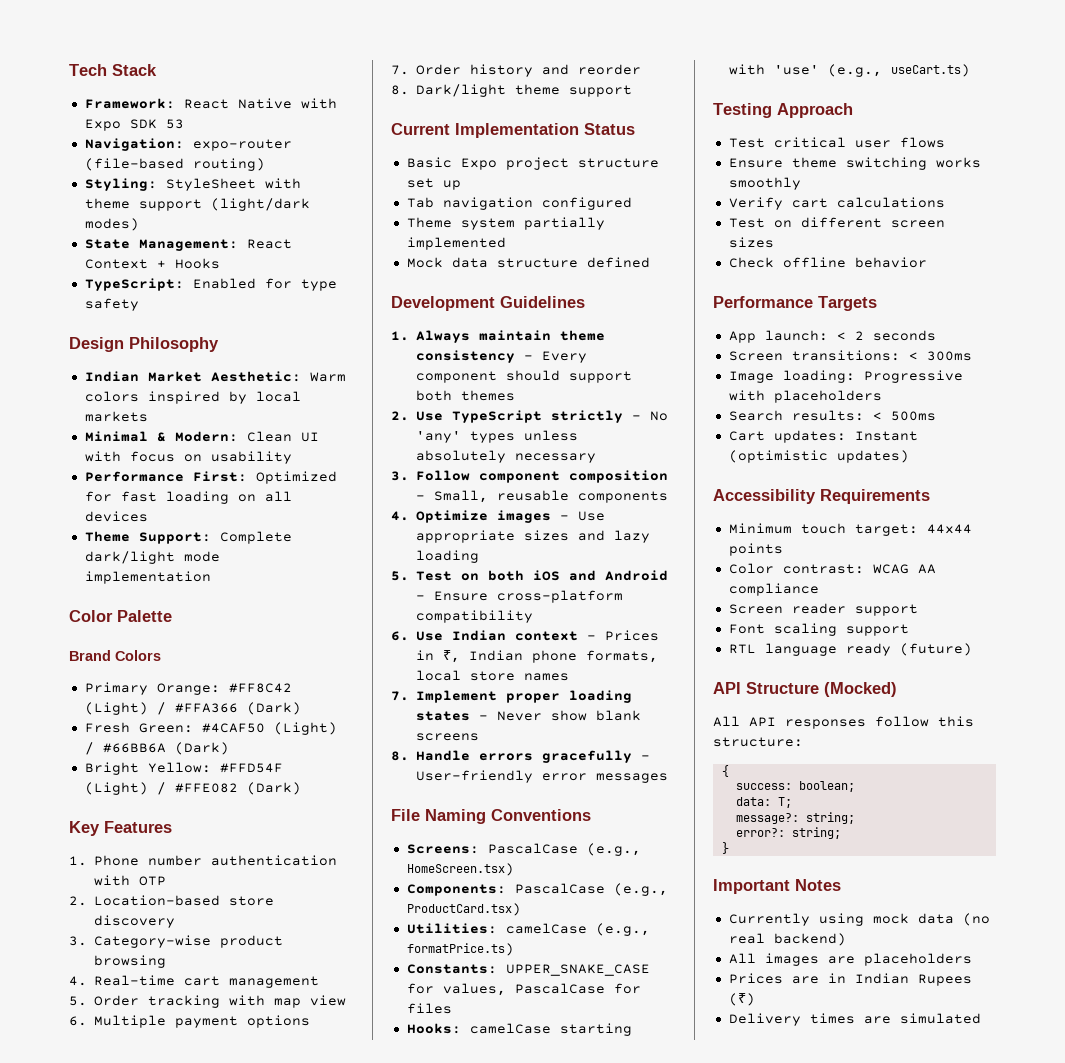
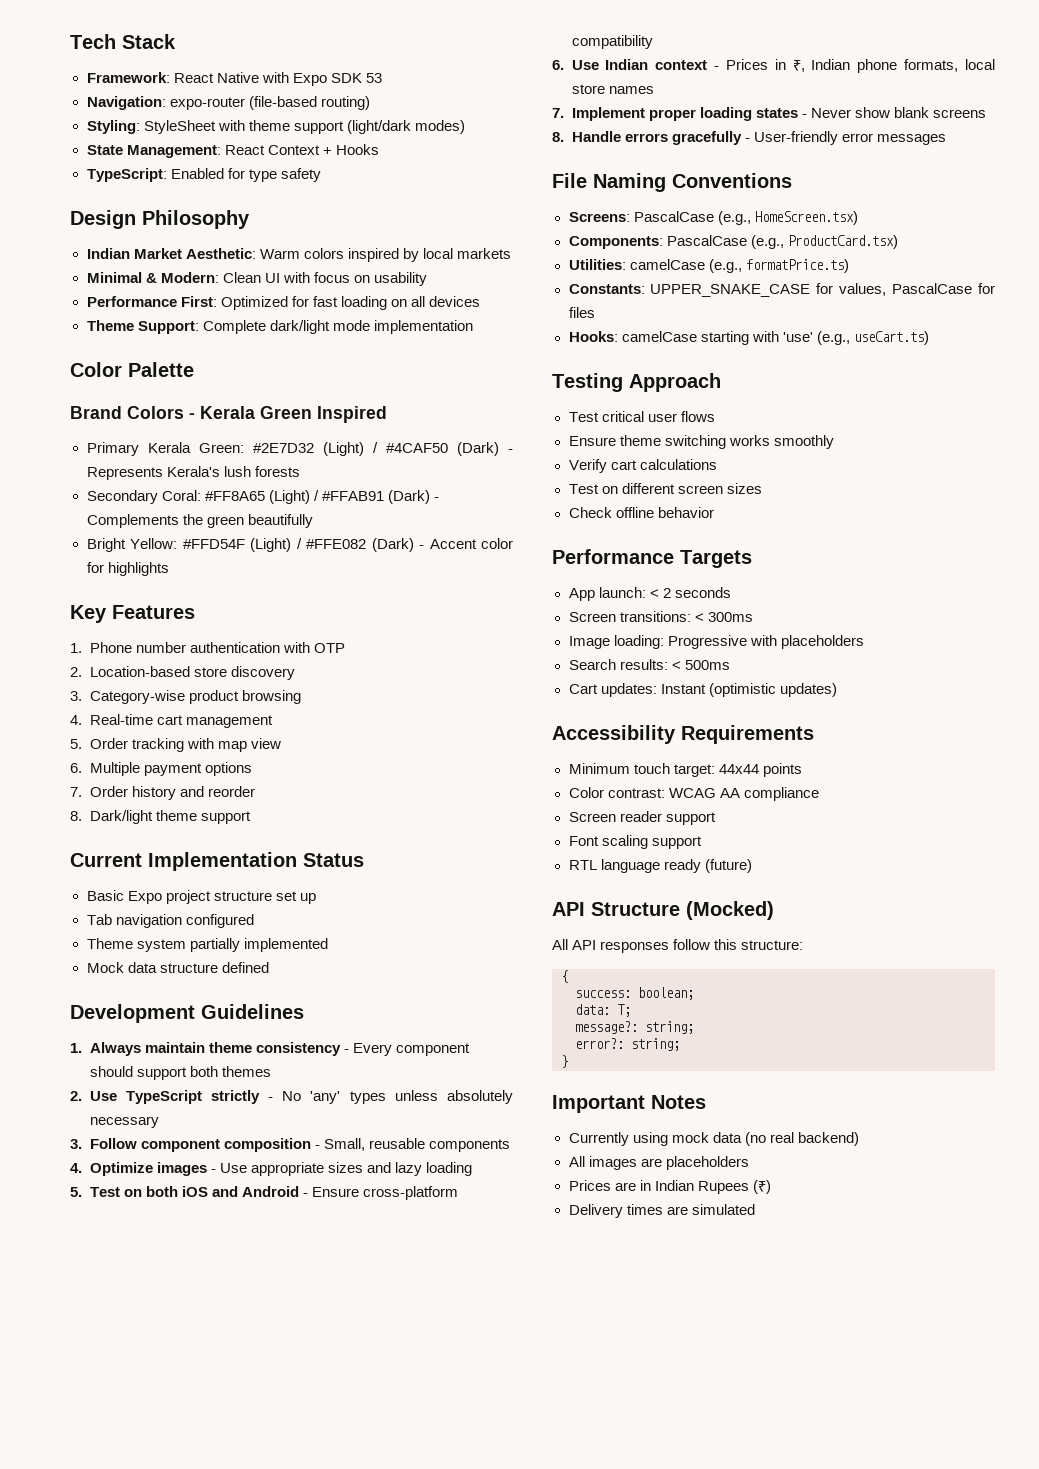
- Brand Colors
- Primary Orange: #FF8C42 (Light) / #FFA366 (Dark)
- Fresh Green: #4CAF50 (Light) / #66BB6A (Dark)
+ Brand Colors - Kerala Green Inspired
+ Primary Kerala Green: #2E7D32 (Light) / #4CAF50 (Dark) - Represents Kerala's lush forests
+ Secondary Coral: #FF8A65 (Light) / #FFAB91 (Dark) - Complements the green beautifully
- Bright Yellow: #FFD54F (Light) / #FFE082 (Dark)
+ Bright Yellow: #FFD54F (Light) / #FFE082 (Dark) - Accent color for highlights

